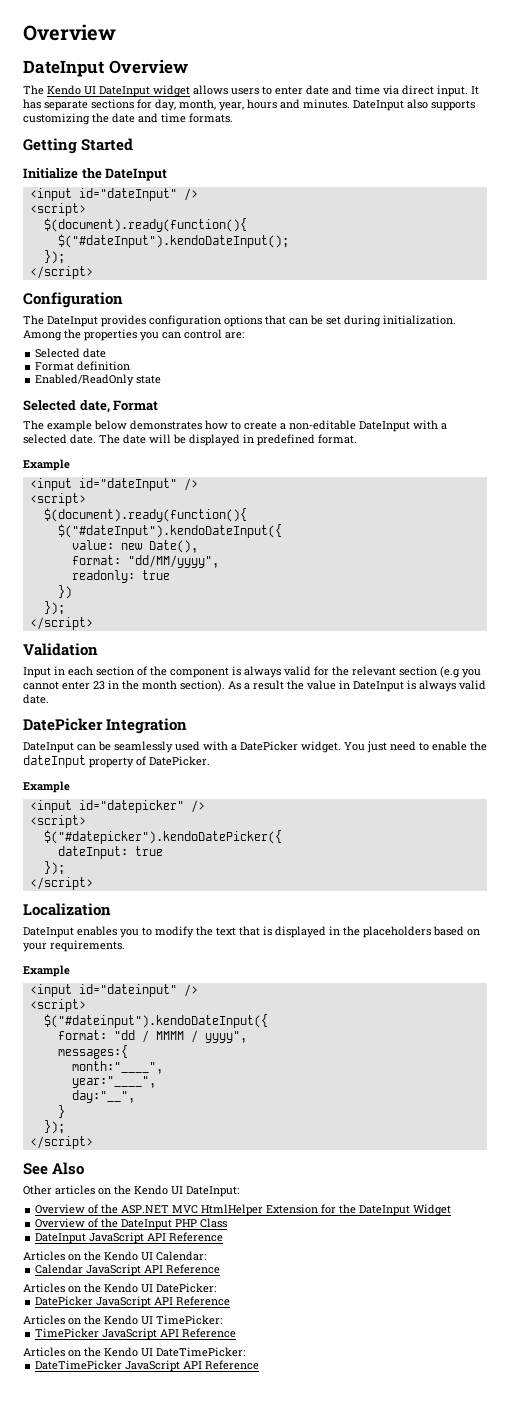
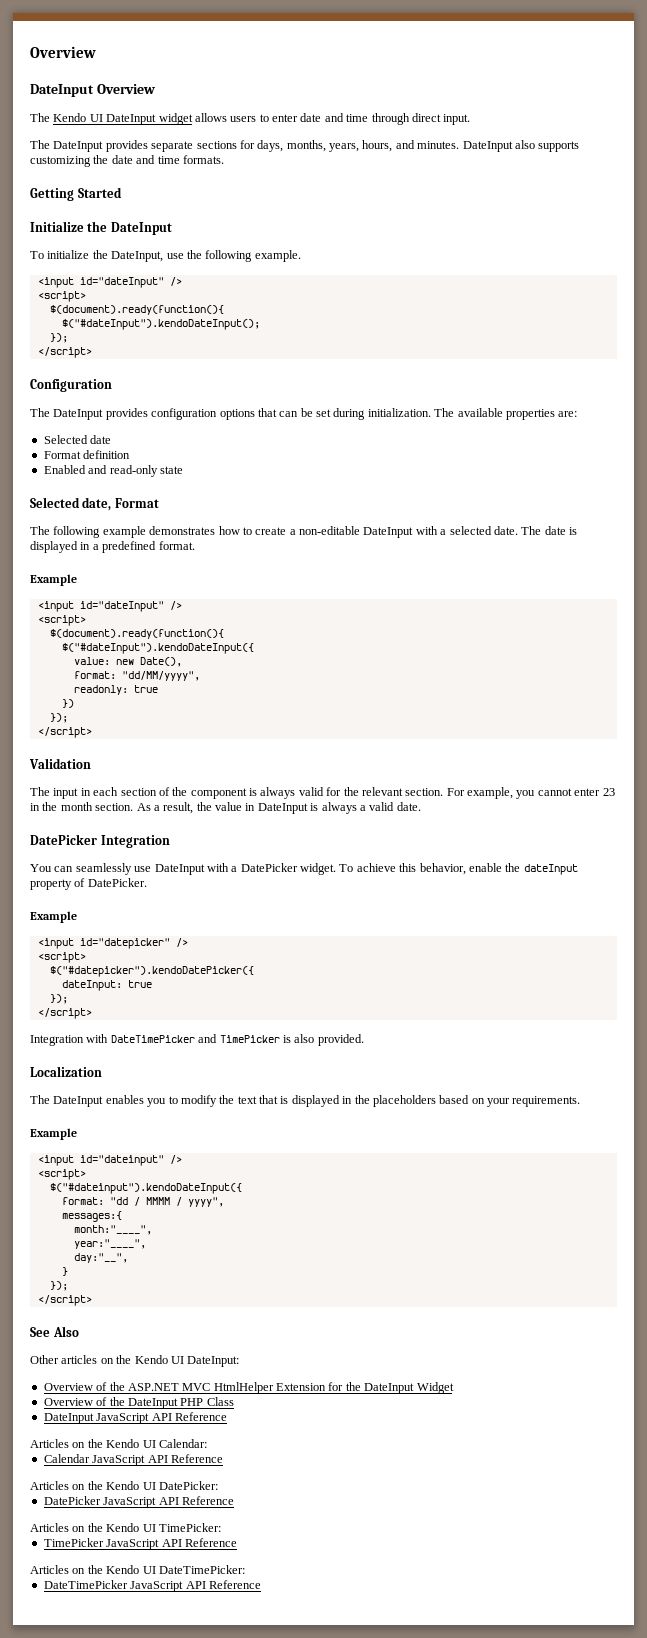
- The Kendo UI DateInput widget allows users to enter date and time via direct input. It has separate sections for day, month, year, hours and minutes.
+ The Kendo UI DateInput widget allows users to enter date and time through direct input.
+ The DateInput provides separate sections for days, months, years, hours, and minutes.
+ To initialize the DateInput, use the following example.
- Among the properties you can control are:
+ The available properties are:
- Enabled/ReadOnly state
+ Enabled and read-only state
- The example below demonstrates how to create a non-editable DateInput with a selected date.
+ The following example demonstrates how to create a non-editable DateInput with a selected date.
- The date will be displayed in predefined format.
+ The date is displayed in a predefined format.
- Input in each section of the component is always valid for the relevant section (e.g you cannot enter 23 in the month section).
+ The input in each section of the component is always valid for the relevant section. For example, you cannot enter 23 in the month section.
- As a result the value in DateInput is always valid date.
+ As a result, the value in DateInput is always a valid date.
- DateInput can be seamlessly used with a DatePicker widget. You just need to enable the dateInput property of DatePicker.
+ You can seamlessly use DateInput with a DatePicker widget. To achieve this behavior, enable the dateInput property of DatePicker.
+ Integration with DateTimePicker and TimePicker is also provided.
- DateInput enables you to modify the text that is displayed in the placeholders based on your requirements.
+ The DateInput enables you to modify the text that is displayed in the placeholders based on your requirements.

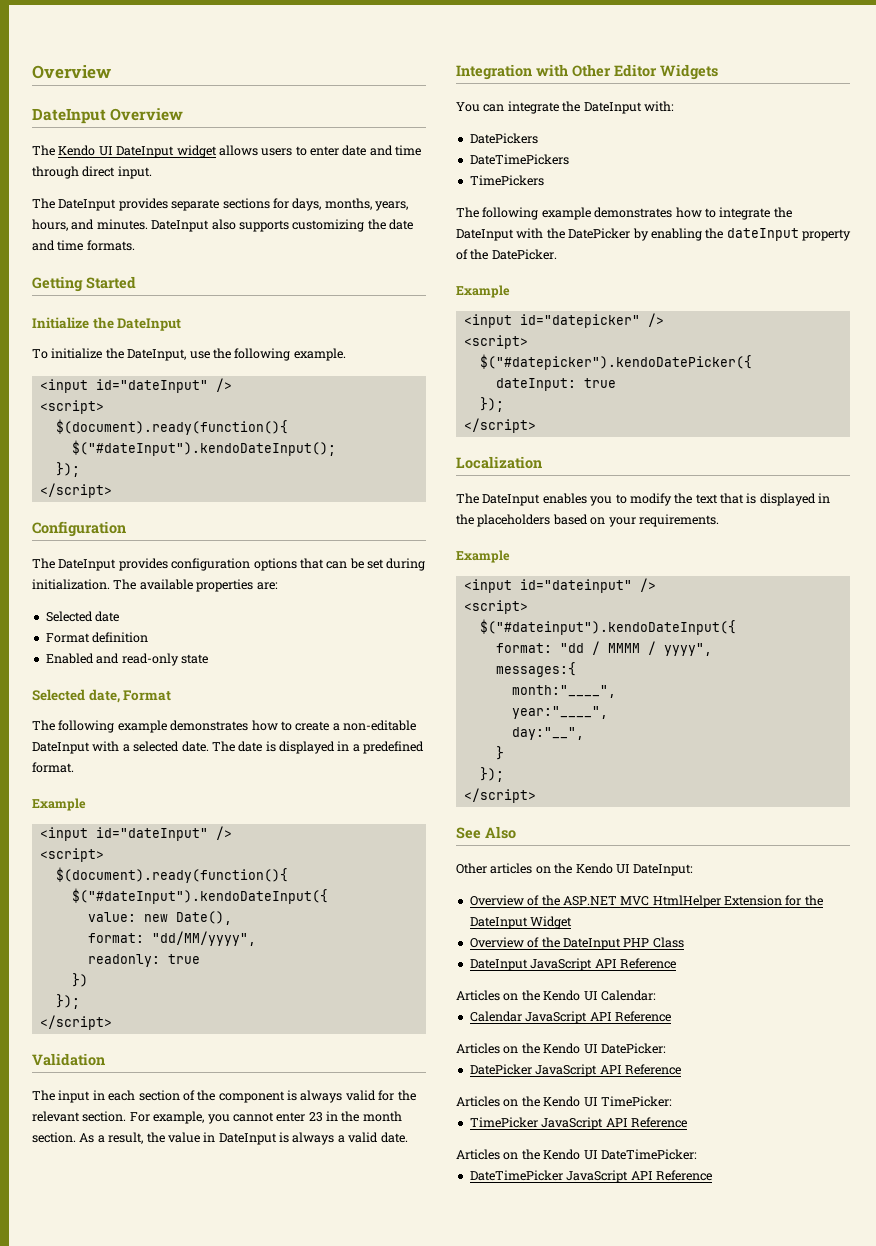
- DatePicker Integration
- You can seamlessly use DateInput with a DatePicker widget. To achieve this behavior, enable the dateInput property of DatePicker.
+ Integration with Other Editor Widgets
+ You can integrate the DateInput with:
+ DatePickers
+ DateTimePickers
+ TimePickers
+ The following example demonstrates how to integrate the DateInput with the DatePicker by enabling the dateInput property of the DatePicker.
- Integration with DateTimePicker and TimePicker is also provided.

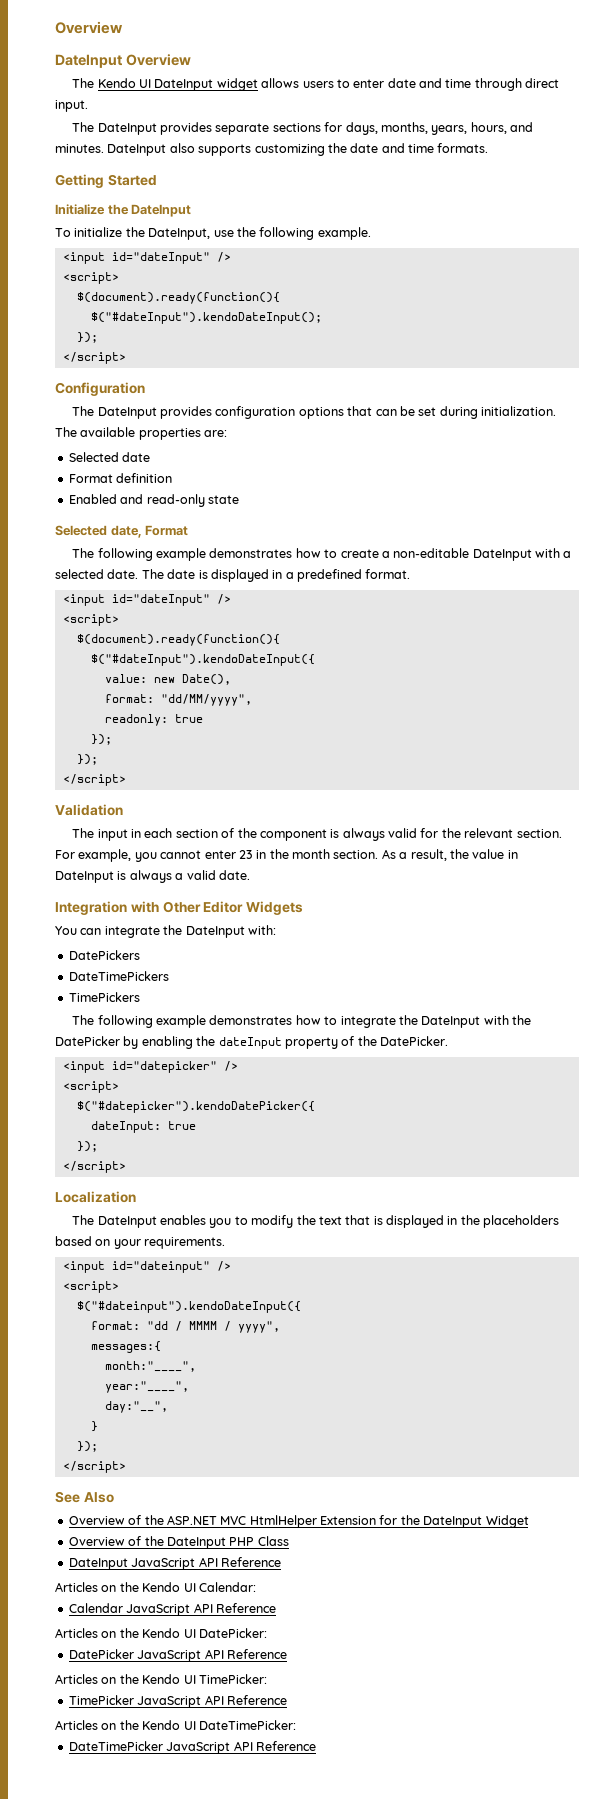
  The date is displayed in a predefined format.
- Example
  readonly: true
- })
+ });
  The following example demonstrates how to integrate the DateInput with the DatePicker by enabling the dateInput property of the DatePicker.
- Example
  The DateInput enables you to modify the text that is displayed in the placeholders based on your requirements.
- Example
- Other articles on the Kendo UI DateInput:

